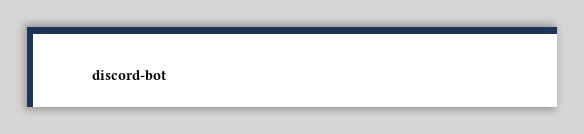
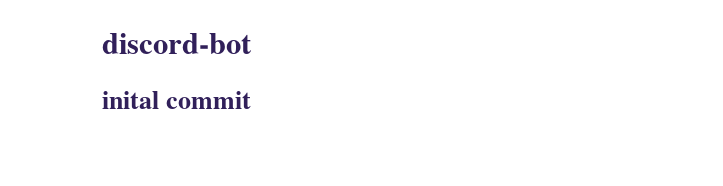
+ inital commit

